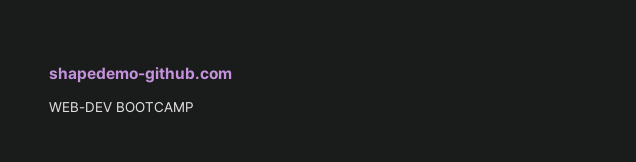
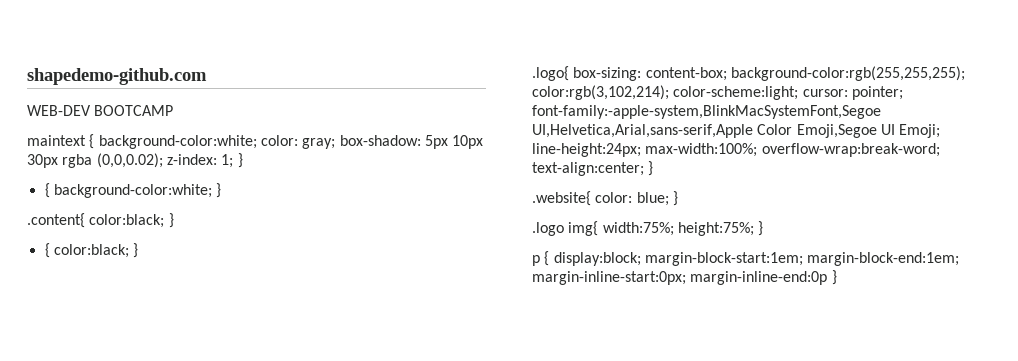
+ maintext { background-color:white; color: gray; box-shadow: 5px 10px 30px rgba (0,0,0.02); z-index: 1; }
+ { background-color:white; }
+ .content{ color:black; }
+ { color:black; }
+ .logo{ box-sizing: content-box; background-color:rgb(255,255,255); color:rgb(3,102,214); color-scheme:light; cursor: pointer; font-family:-apple-system,BlinkMacSystemFont,Segoe UI,Helvetica,Arial,sans-serif,Apple Color Emoji,Segoe UI Emoji; line-height:24px; max-width:100%; overflow-wrap:break-word; text-align:center; }
+ .website{ color: blue; }
+ .logo img{ width:75%; height:75%; }
+ p { display:block; margin-block-start:1em; margin-block-end:1em; margin-inline-start:0px; margin-inline-end:0p }

